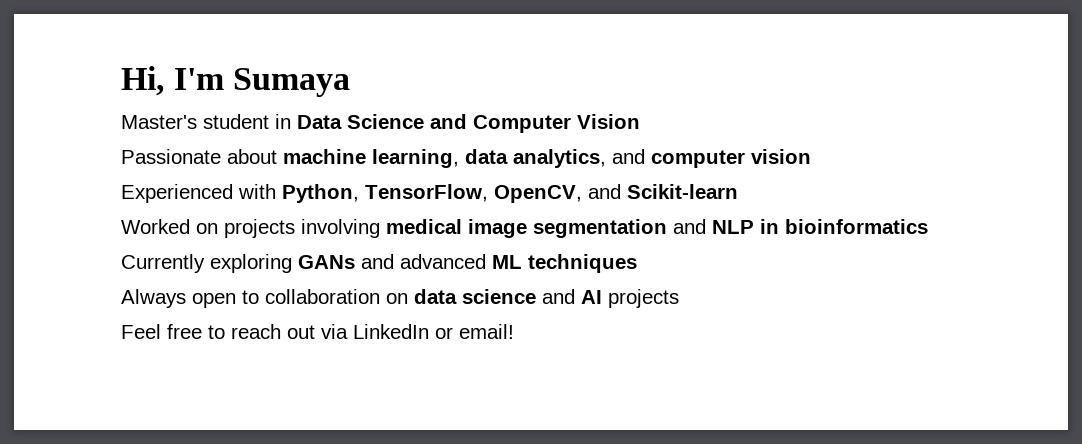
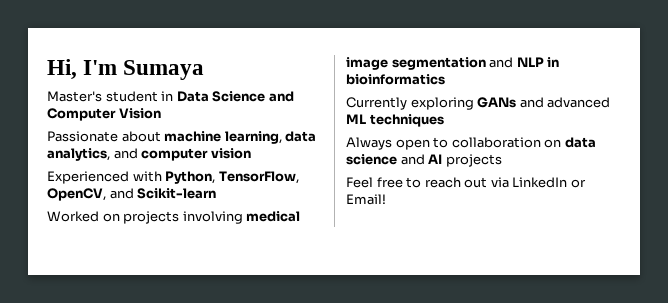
- Feel free to reach out via LinkedIn or email!
+ Feel free to reach out via LinkedIn or Email!

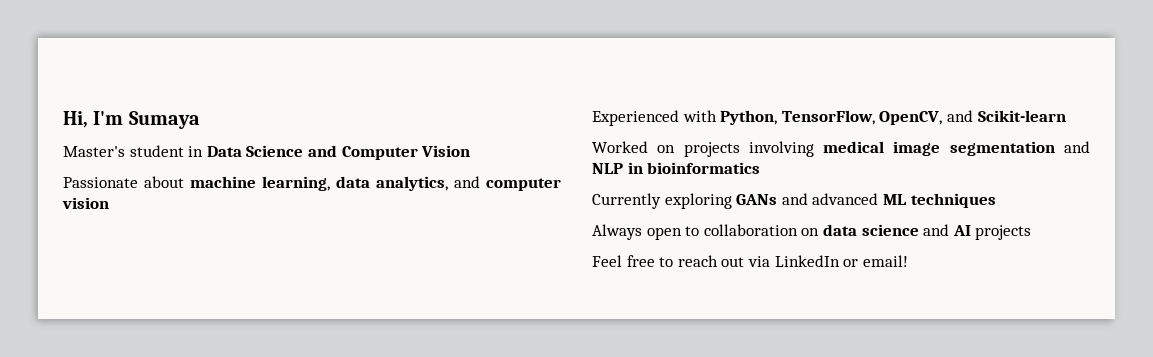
- Feel free to reach out via LinkedIn or Email!
+ Feel free to reach out via LinkedIn or email!

